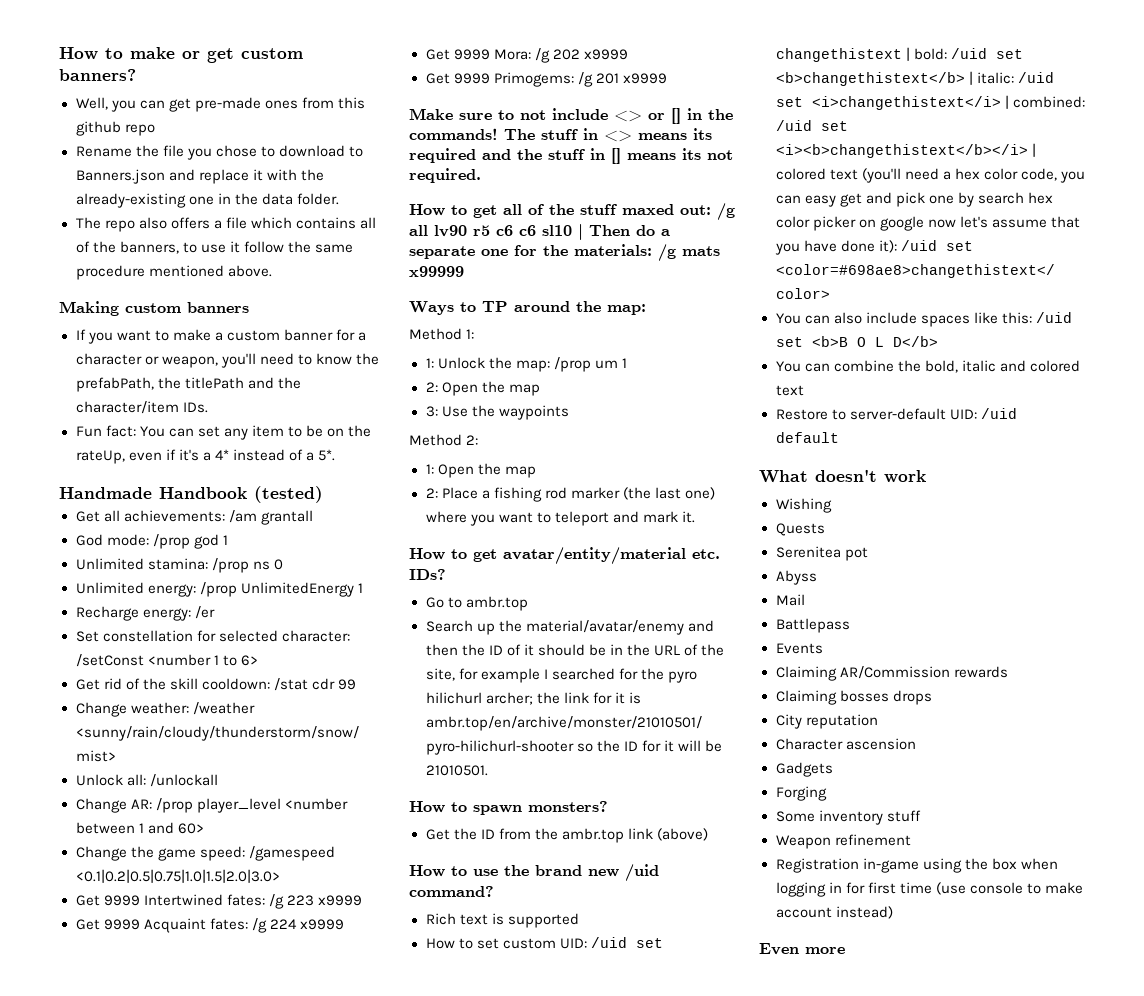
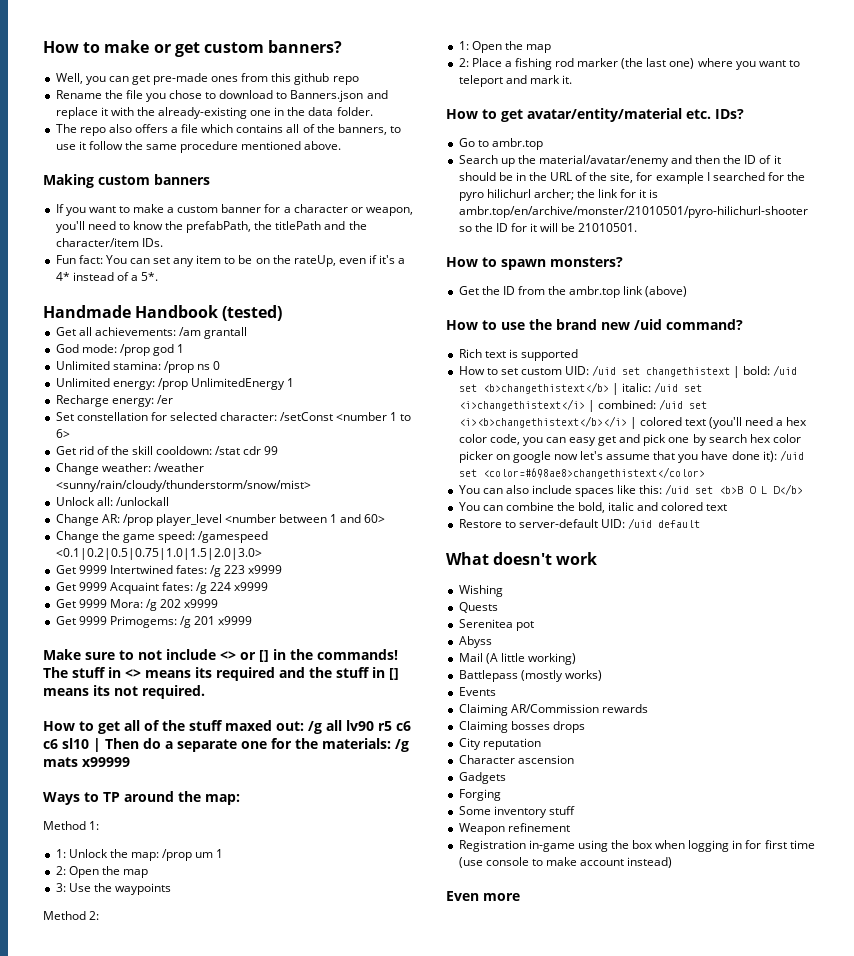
- Mail
+ Mail (A little working)
- Battlepass
+ Battlepass (mostly works)

